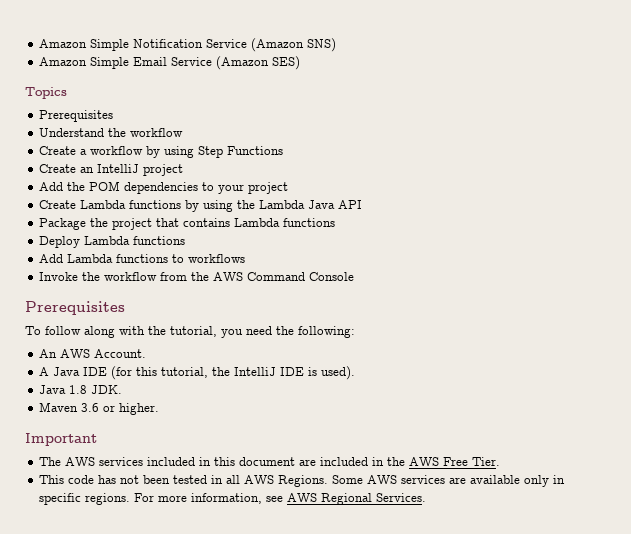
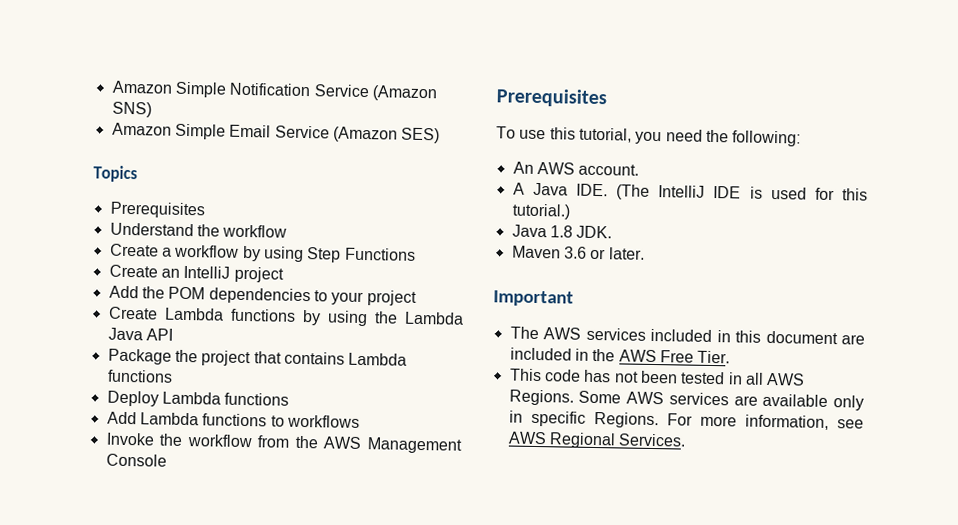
- Invoke the workflow from the AWS Command Console
+ Invoke the workflow from the AWS Management Console
- To follow along with the tutorial, you need the following:
+ To use this tutorial, you need the following:
- An AWS Account.
+ An AWS account.
- A Java IDE (for this tutorial, the IntelliJ IDE is used).
+ A Java IDE. (The IntelliJ IDE is used for this tutorial.)
- Maven 3.6 or higher.
+ Maven 3.6 or later.
- Some AWS services are available only in specific regions.
+ Some AWS services are available only in specific Regions.

